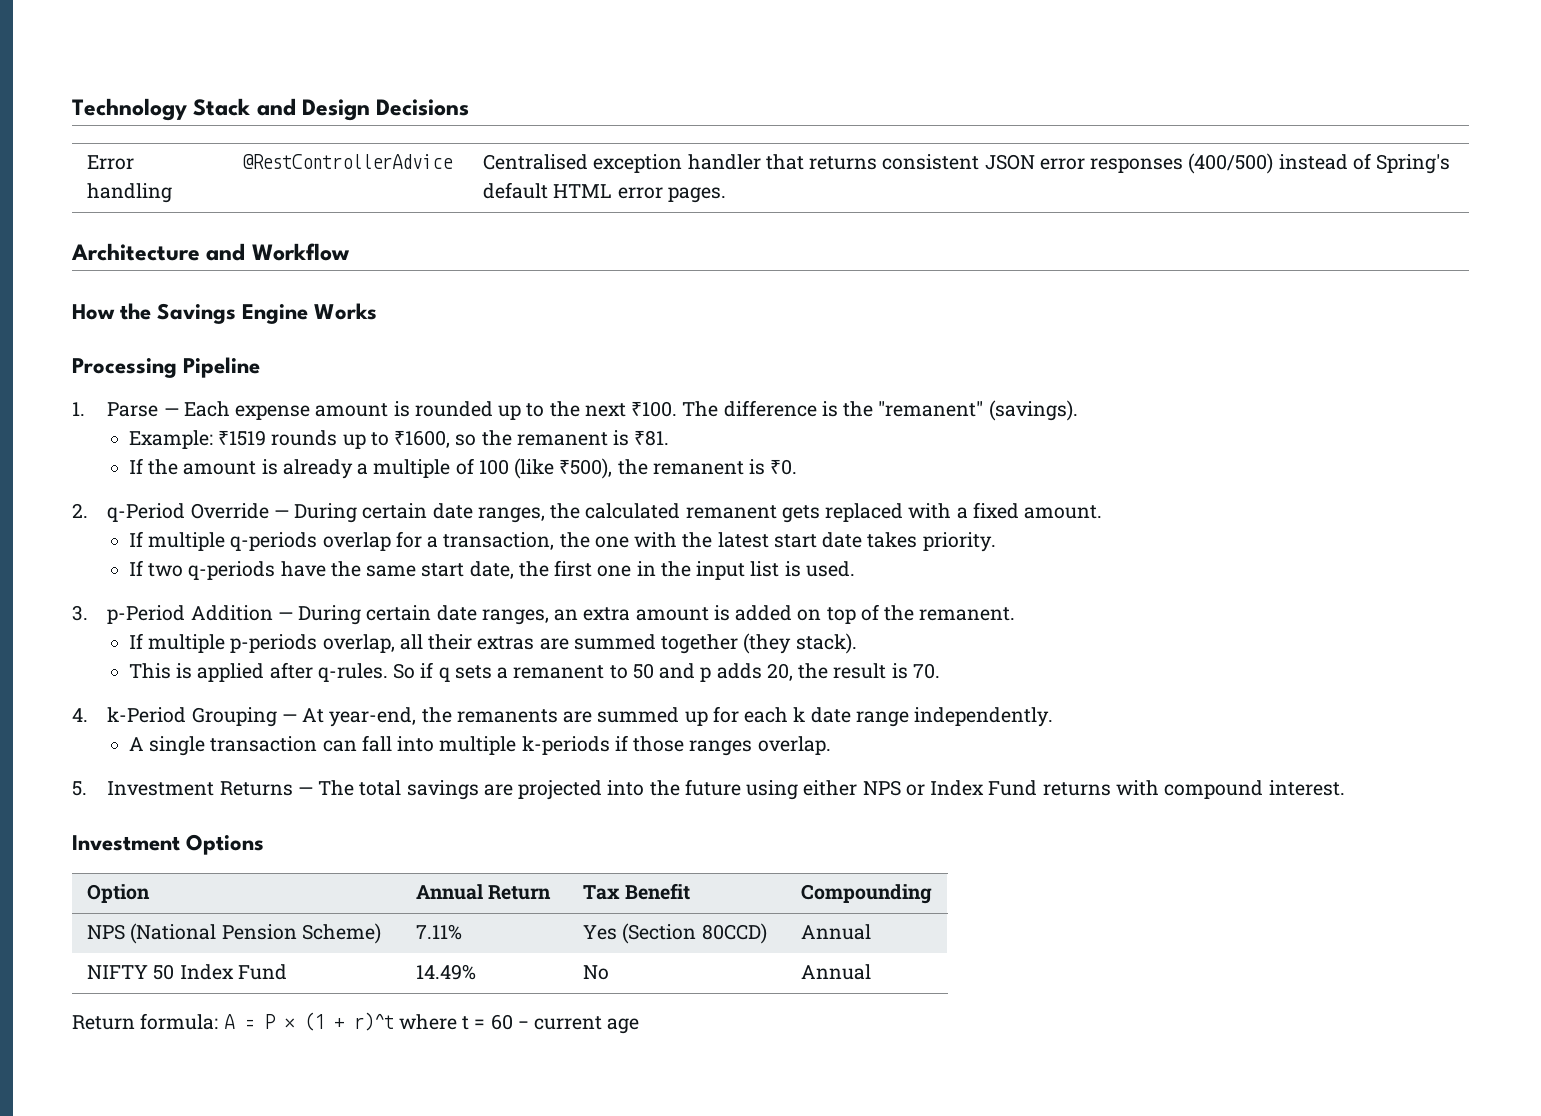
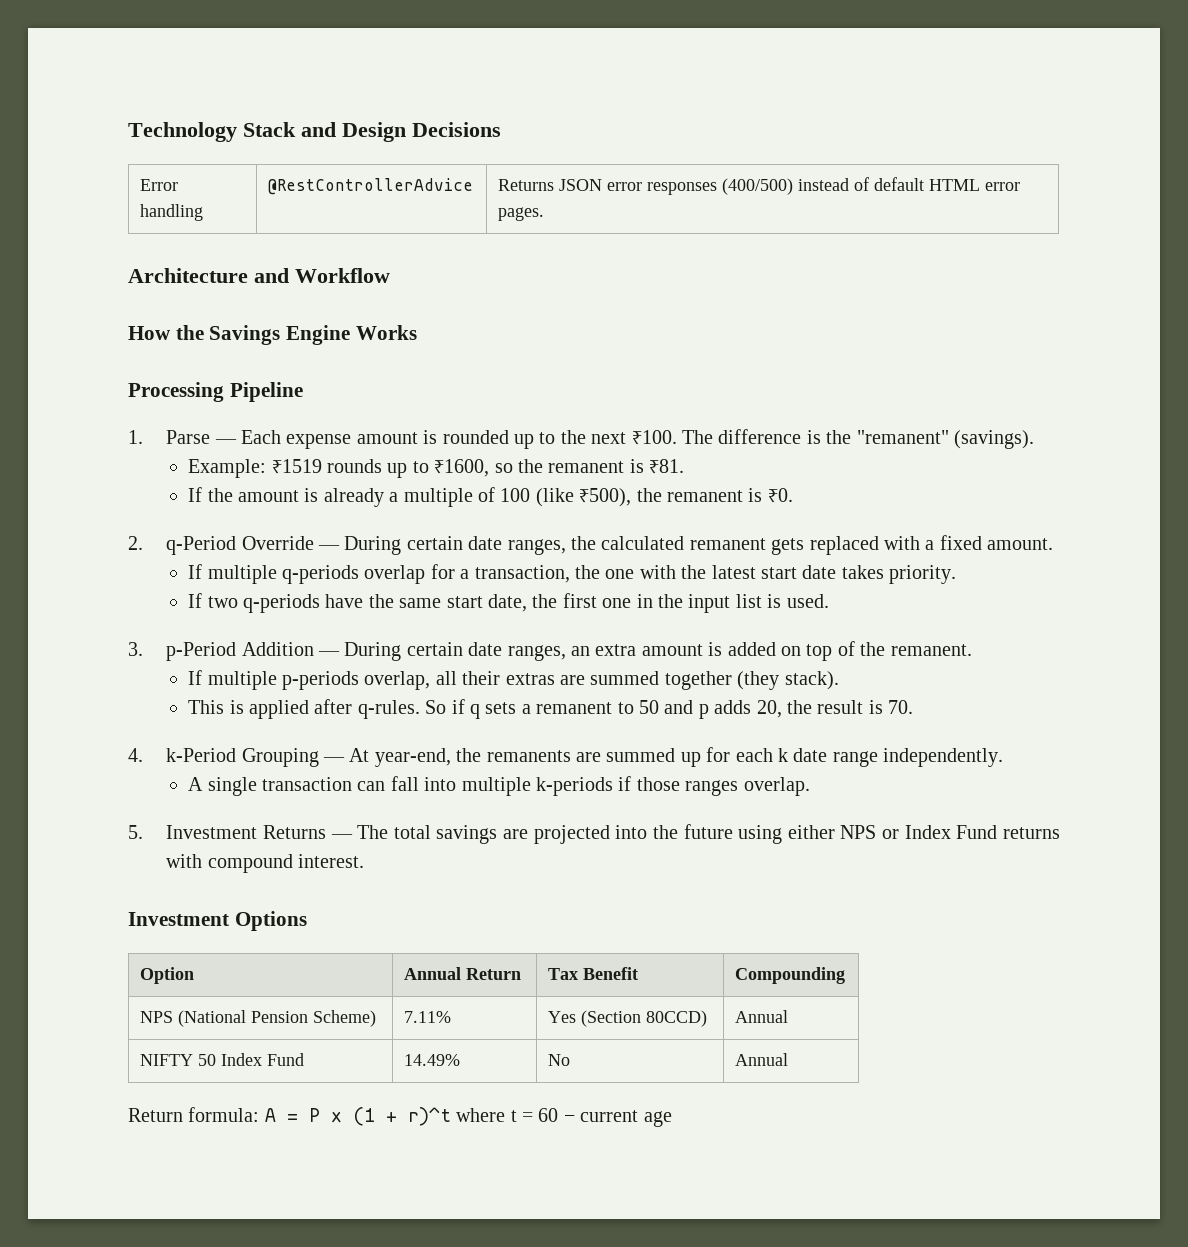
- Error handling | @RestControllerAdvice | Centralised exception handler that returns consistent JSON error responses (400/500) instead of Spring's default HTML error pages.
+ Error handling | @RestControllerAdvice | Returns JSON error responses (400/500) instead of default HTML error pages.

